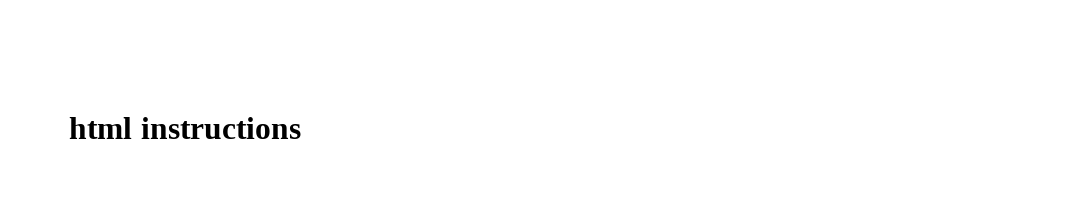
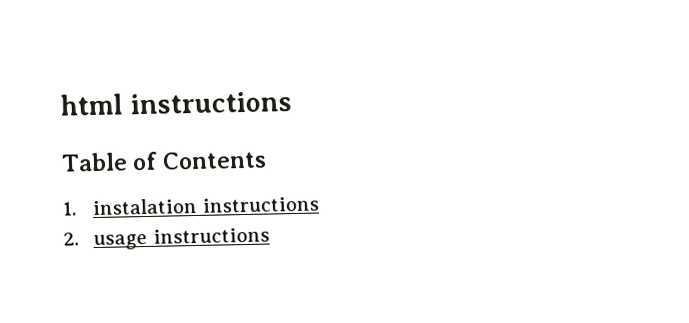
+ Table of Contents
+ 1. instalation instructions
+ 2. usage instructions

